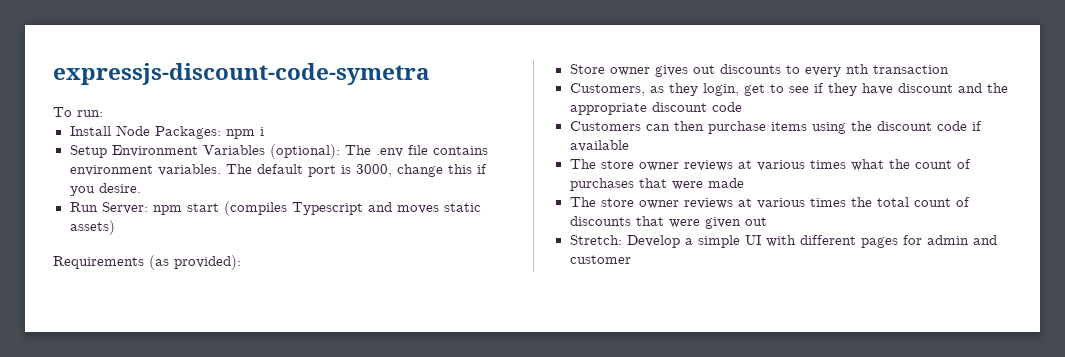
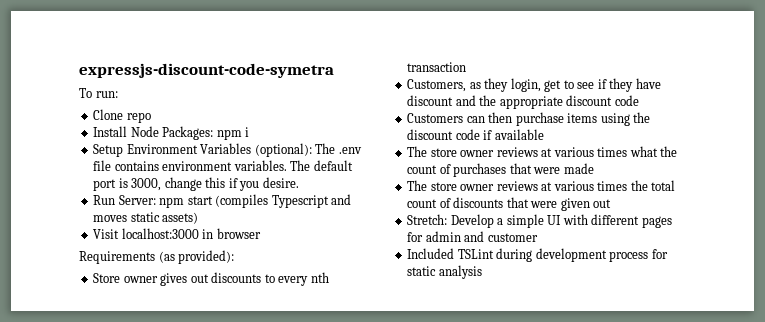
+ Clone repo
+ Visit localhost:3000 in browser
+ Included TSLint during development process for static analysis

